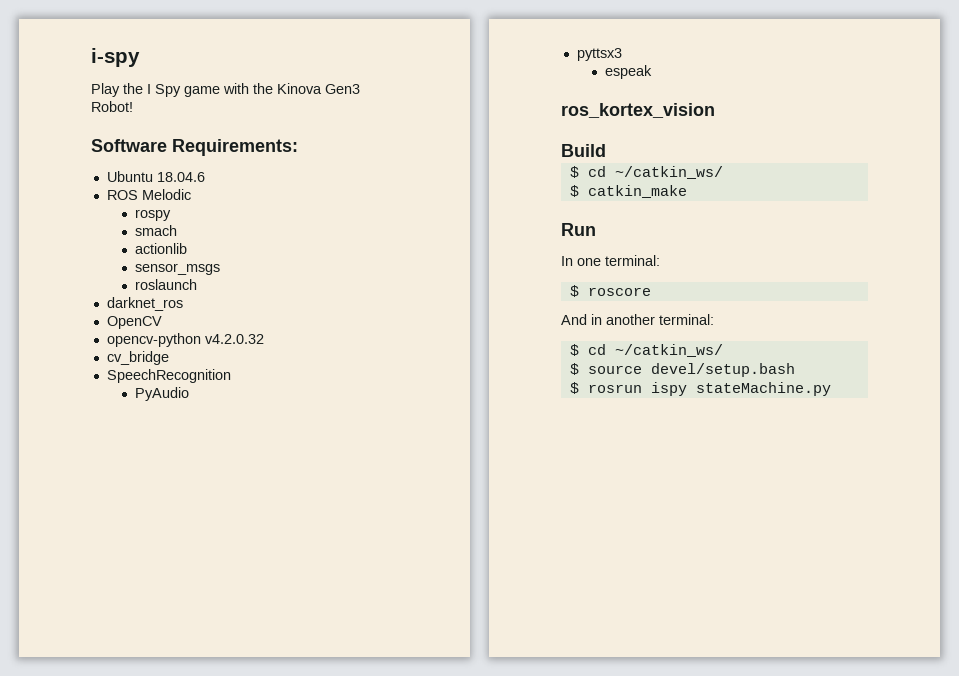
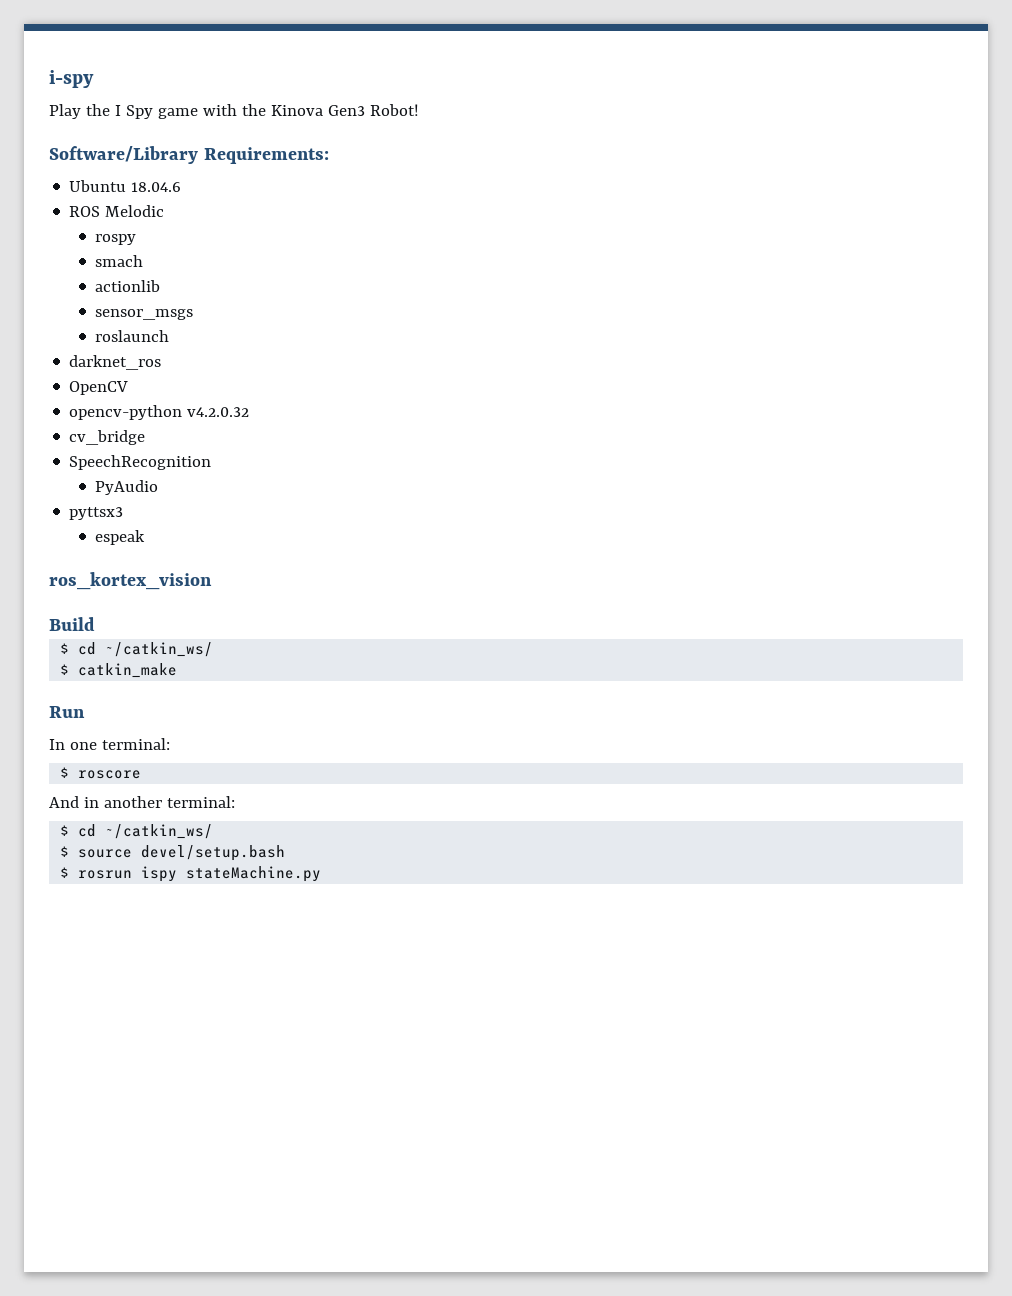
- Software Requirements:
+ Software/Library Requirements:

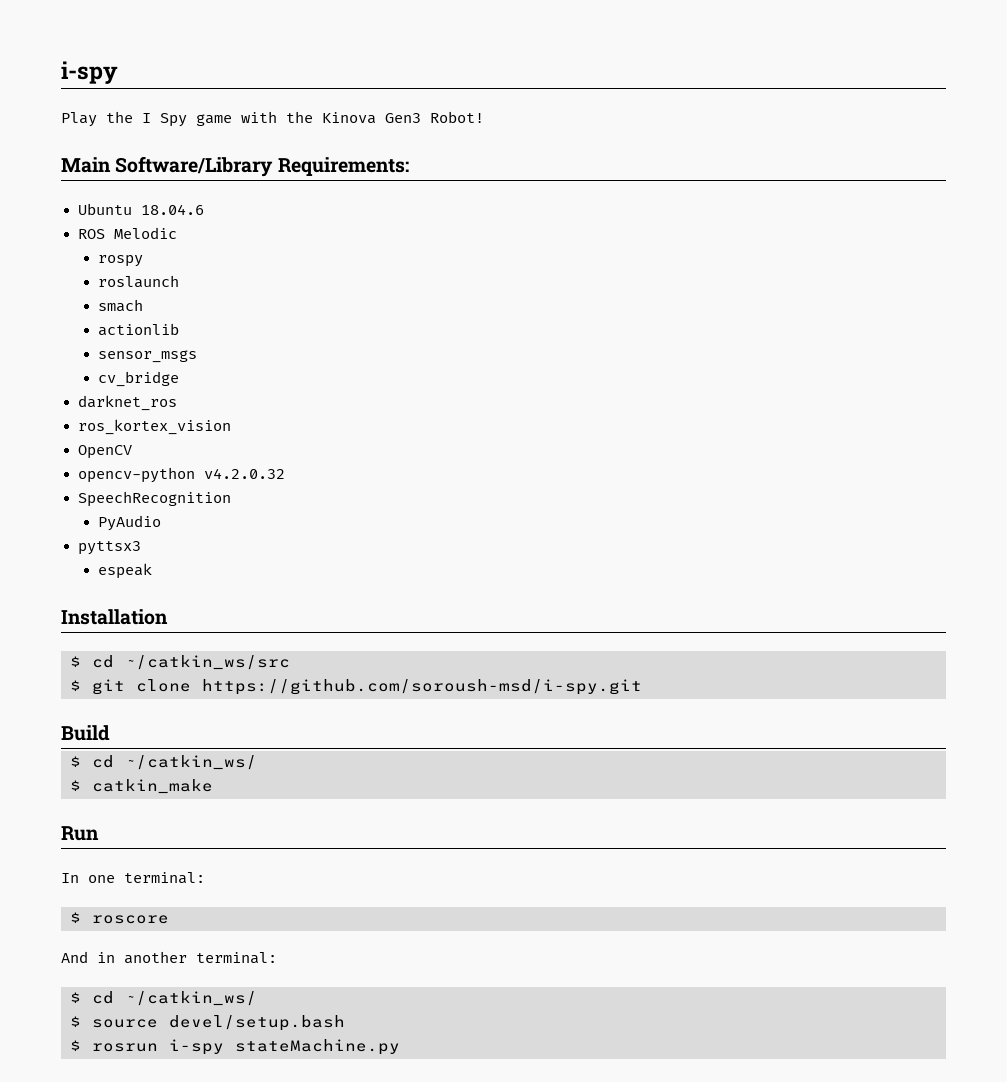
- Software/Library Requirements:
+ Main Software/Library Requirements:
+ roslaunch
- roslaunch
+ cv_bridge
+ ros_kortex_vision
- cv_bridge
- ros_kortex_vision
+ Installation
+ $ cd ~/catkin_ws/src
+ $ git clone https://github.com/soroush-msd/i-spy.git
- $ rosrun ispy stateMachine.py
+ $ rosrun i-spy stateMachine.py

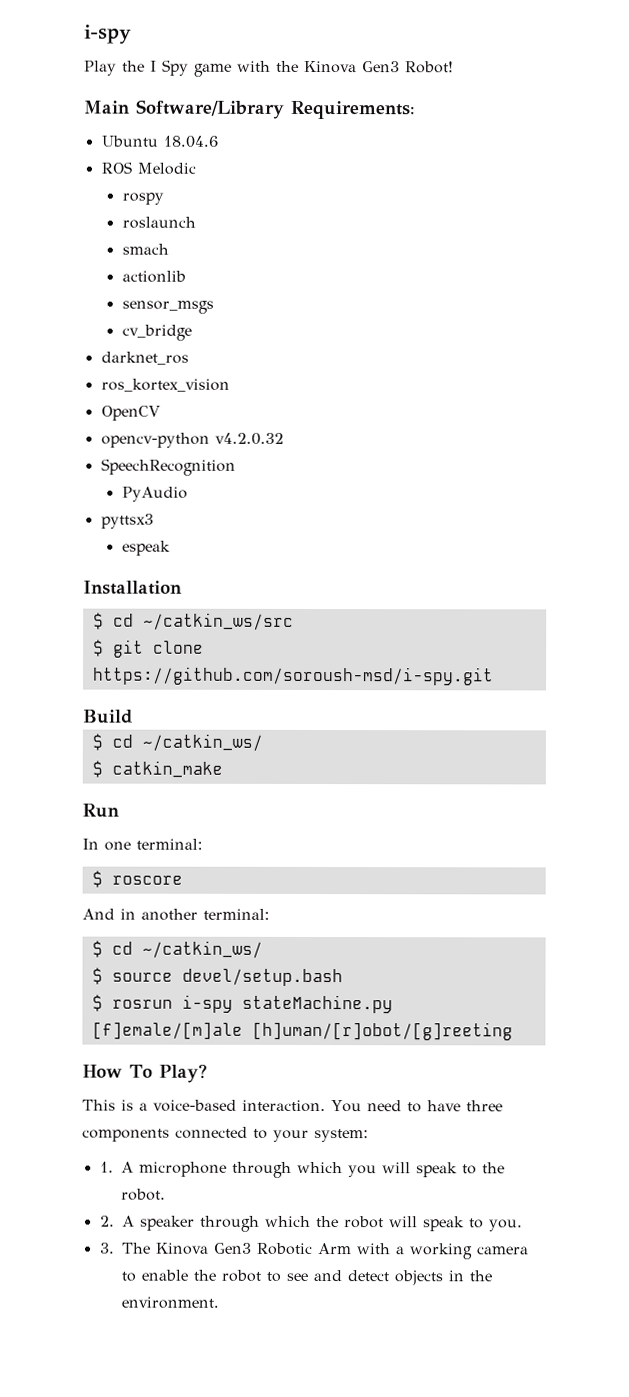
- $ rosrun i-spy stateMachine.py
+ $ rosrun i-spy stateMachine.py [f]emale/[m]ale [h]uman/[r]obot/[g]reeting
+ How To Play?
+ This is a voice-based interaction. You need to have three components connected to your system:
+ 1. A microphone through which you will speak to the robot.
+ 2. A speaker through which the robot will speak to you.
+ 3. The Kinova Gen3 Robotic Arm with a working camera to enable the robot to see and detect objects in the environment.

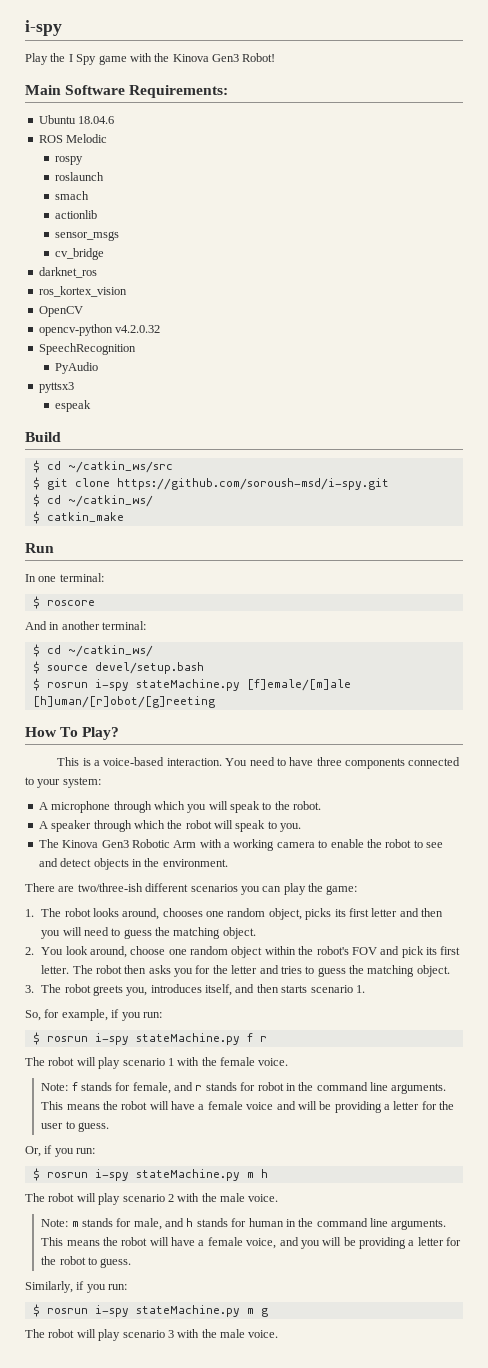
- Main Software/Library Requirements:
+ Main Software Requirements:
- Installation
+ Build
- Build
- 1. A microphone through which you will speak to the robot.
+ A microphone through which you will speak to the robot.
- 2. A speaker through which the robot will speak to you.
+ A speaker through which the robot will speak to you.
- 3. The Kinova Gen3 Robotic Arm with a working camera to enable the robot to see and detect objects in the environment.
+ The Kinova Gen3 Robotic Arm with a working camera to enable the robot to see and detect objects in the environment.
+ There are two/three-ish different scenarios you can play the game:
+ 1. The robot looks around, chooses one random object, picks its first letter and then you will need to guess the matching object.
+ 2. You look around, choose one random object within the robot's FOV and pick its first letter. The robot then asks you for the letter and tries to guess the matching object.
+ 3. The robot greets you, introduces itself, and then starts scenario 1.
+ So, for example, if you run:
+ $ rosrun i-spy stateMachine.py f r
+ The robot will play scenario 1 with the female voice.
+ Note: f stands for female, and r stands for robot in the command line arguments. This means the robot will have a female voice and will be providing a letter for the user to guess.
+ Or, if you run:
+ $ rosrun i-spy stateMachine.py m h
+ The robot will play scenario 2 with the male voice.
+ Note: m stands for male, and h stands for human in the command line arguments. This means the robot will have a female voice, and you will be providing a letter for the robot to guess.
+ Similarly, if you run:
+ $ rosrun i-spy stateMachine.py m g
+ The robot will play scenario 3 with the male voice.

